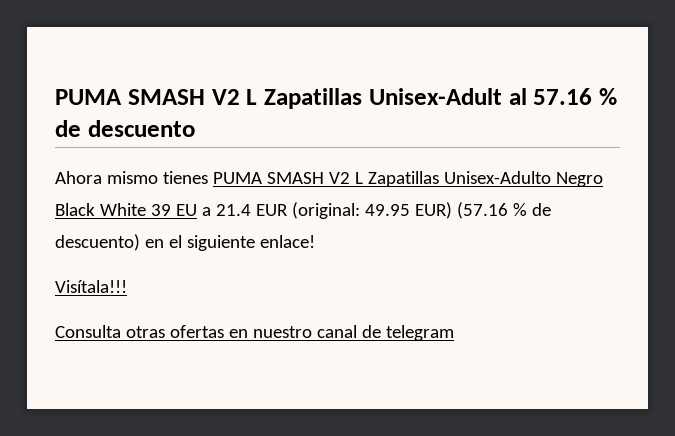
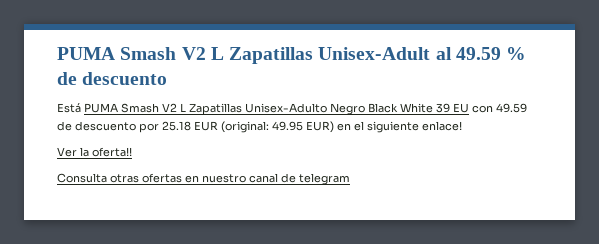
- PUMA SMASH V2 L Zapatillas Unisex-Adult al 57.16 % de descuento
+ PUMA Smash V2 L Zapatillas Unisex-Adult al 49.59 % de descuento
- Ahora mismo tienes PUMA SMASH V2 L Zapatillas Unisex-Adulto Negro Black White 39 EU a 21.4 EUR (original: 49.95 EUR) (57.16 % de descuento) en el siguiente enlace!
+ Está PUMA Smash V2 L Zapatillas Unisex-Adulto Negro Black White 39 EU con 49.59 de descuento por 25.18 EUR (original: 49.95 EUR) en el siguiente enlace!
- Visítala!!!
+ Ver la oferta!!

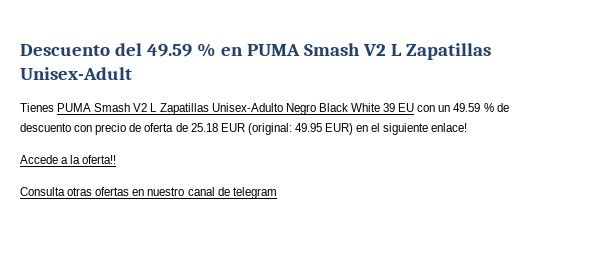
- PUMA Smash V2 L Zapatillas Unisex-Adult al 49.59 % de descuento
- Está PUMA Smash V2 L Zapatillas Unisex-Adulto Negro Black White 39 EU con 49.59 de descuento por 25.18 EUR (original: 49.95 EUR) en el siguiente enlace!
+ Descuento del 49.59 % en PUMA Smash V2 L Zapatillas Unisex-Adult
+ Tienes PUMA Smash V2 L Zapatillas Unisex-Adulto Negro Black White 39 EU con un 49.59 % de descuento con precio de oferta de 25.18 EUR (original: 49.95 EUR) en el siguiente enlace!
- Ver la oferta!!
+ Accede a la oferta!!

